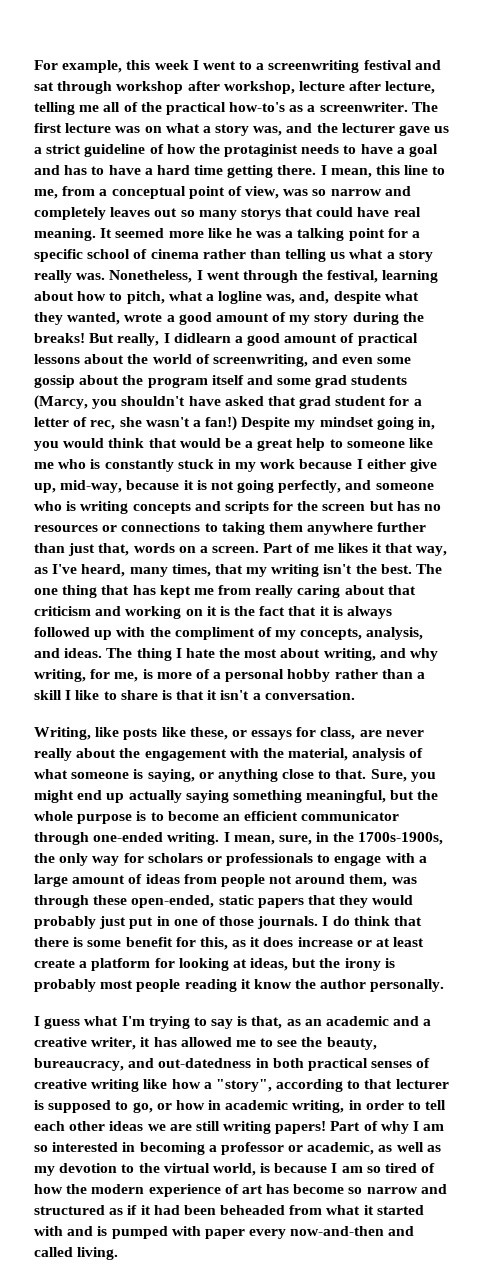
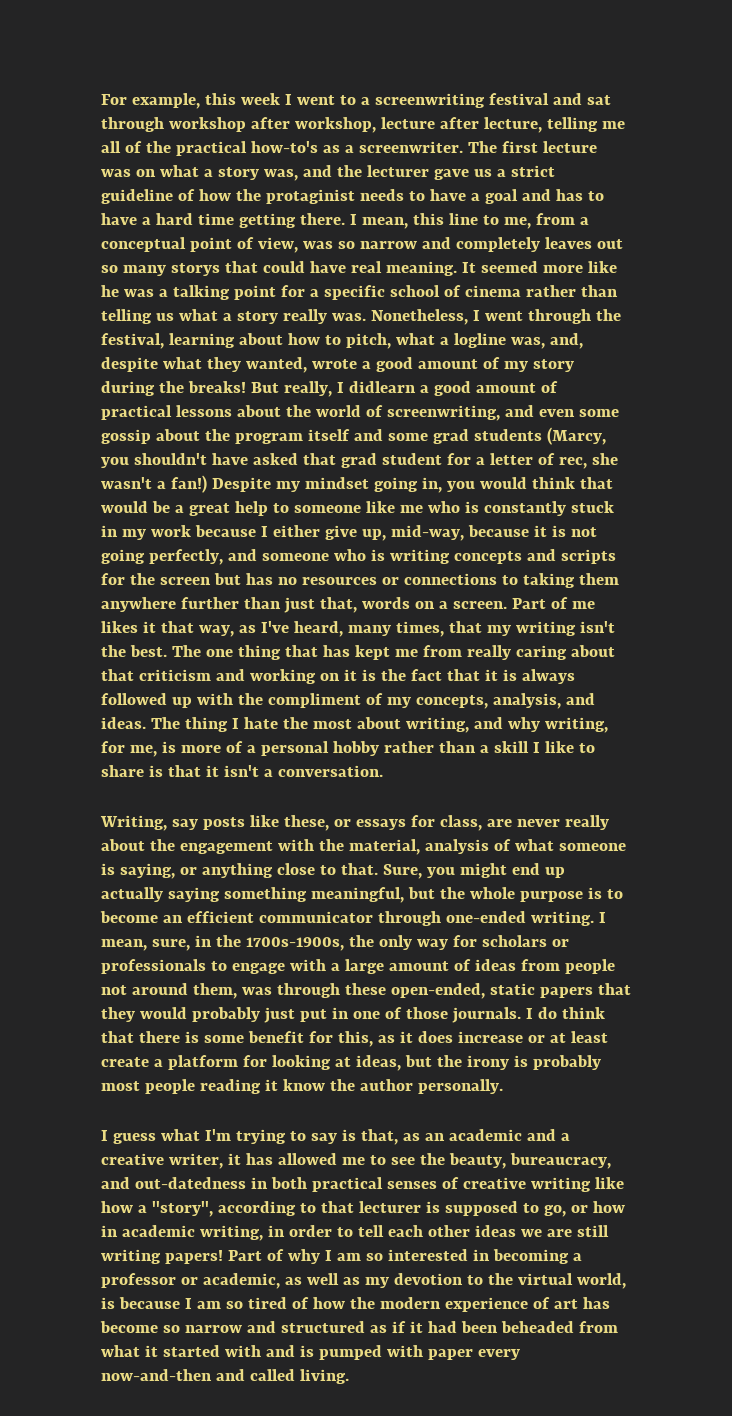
- Writing, like posts like these, or essays for class, are never really about the engagement with the material, analysis of what someone is saying, or anything close to that.
+ Writing, say posts like these, or essays for class, are never really about the engagement with the material, analysis of what someone is saying, or anything close to that.

